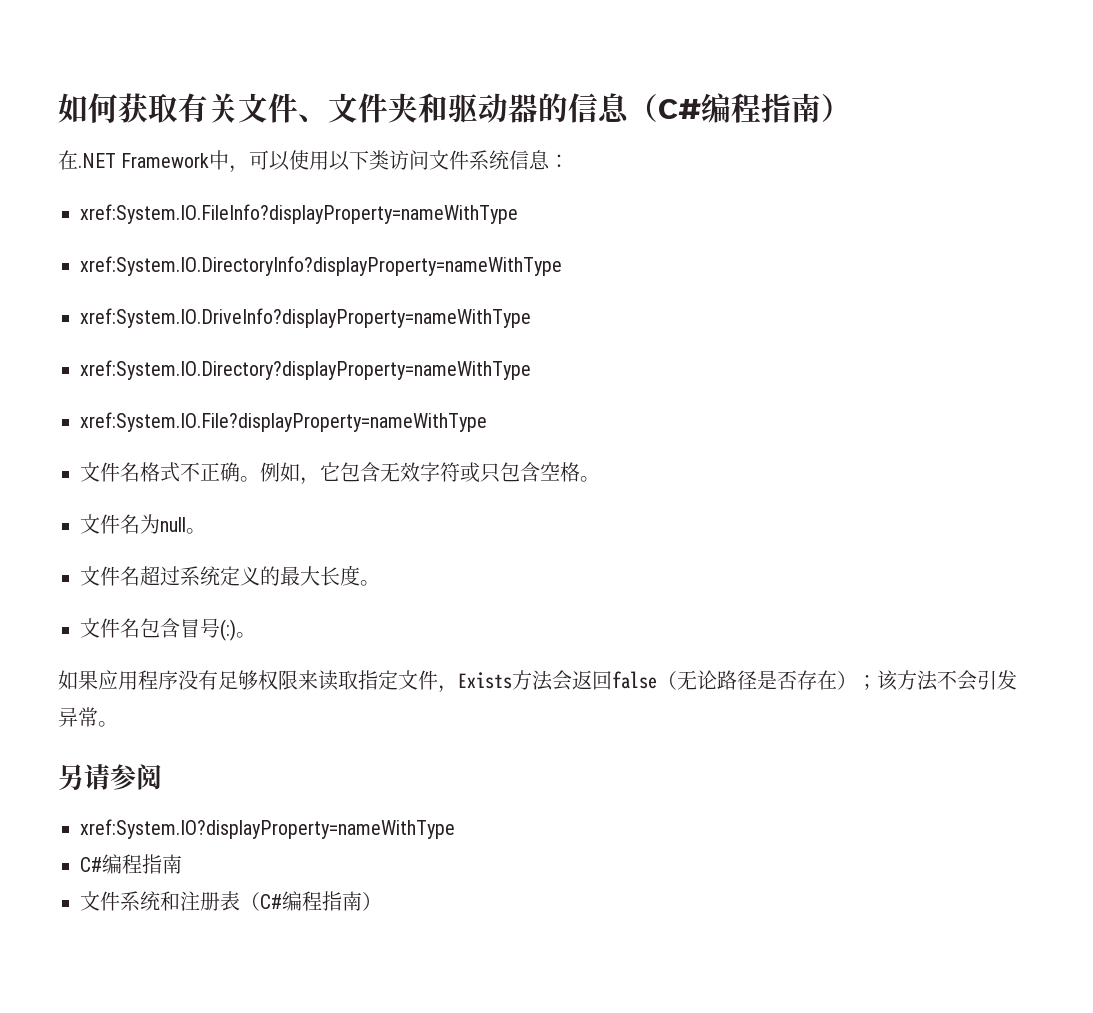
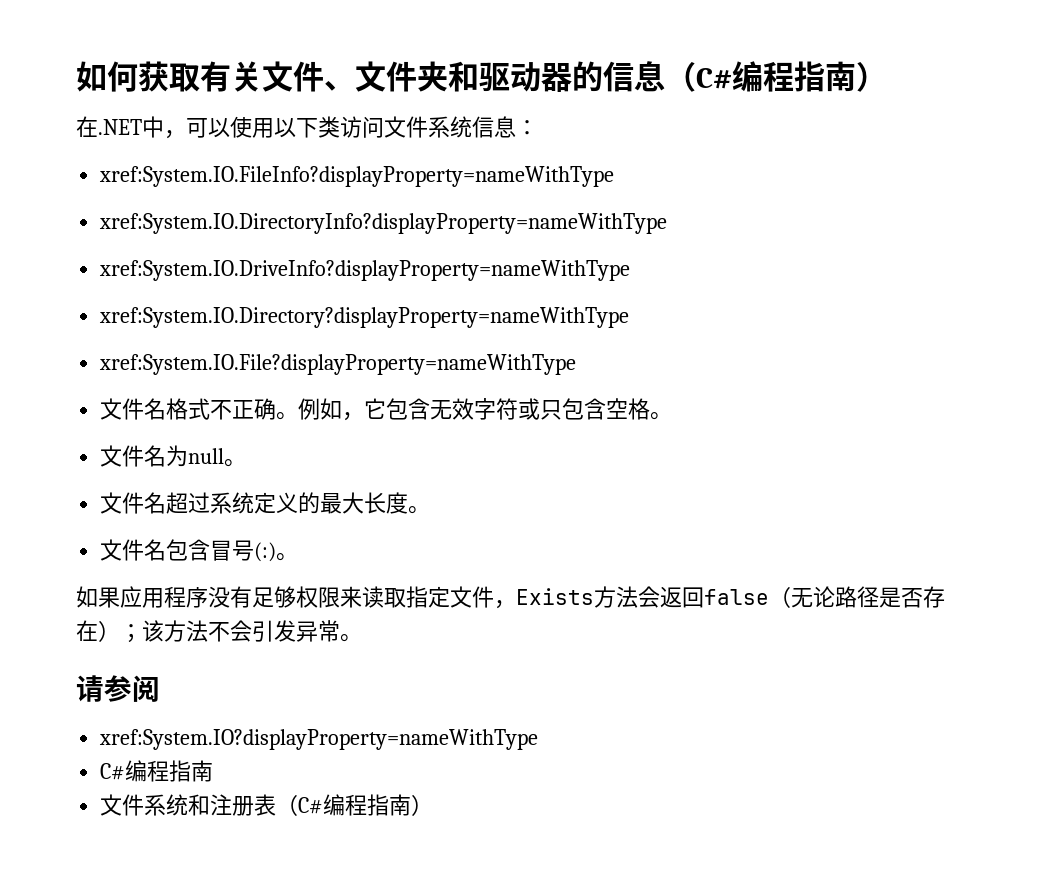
- 在.NET Framework中，可以使用以下类访问文件系统信息：
+ 在.NET中，可以使用以下类访问文件系统信息：
- 另请参阅
+ 请参阅

